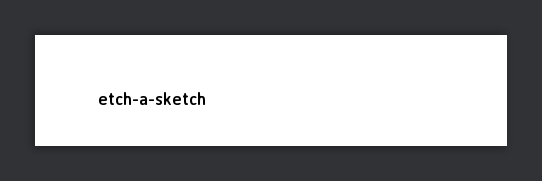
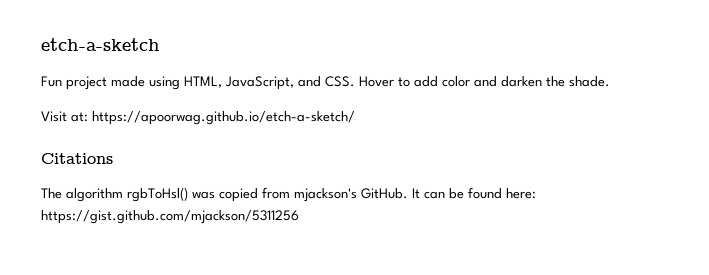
+ Fun project made using HTML, JavaScript, and CSS. Hover to add color and darken the shade.
+ Visit at: https://apoorwag.github.io/etch-a-sketch/
+ Citations
+ The algorithm rgbToHsl() was copied from mjackson's GitHub. It can be found here: https://gist.github.com/mjackson/5311256

